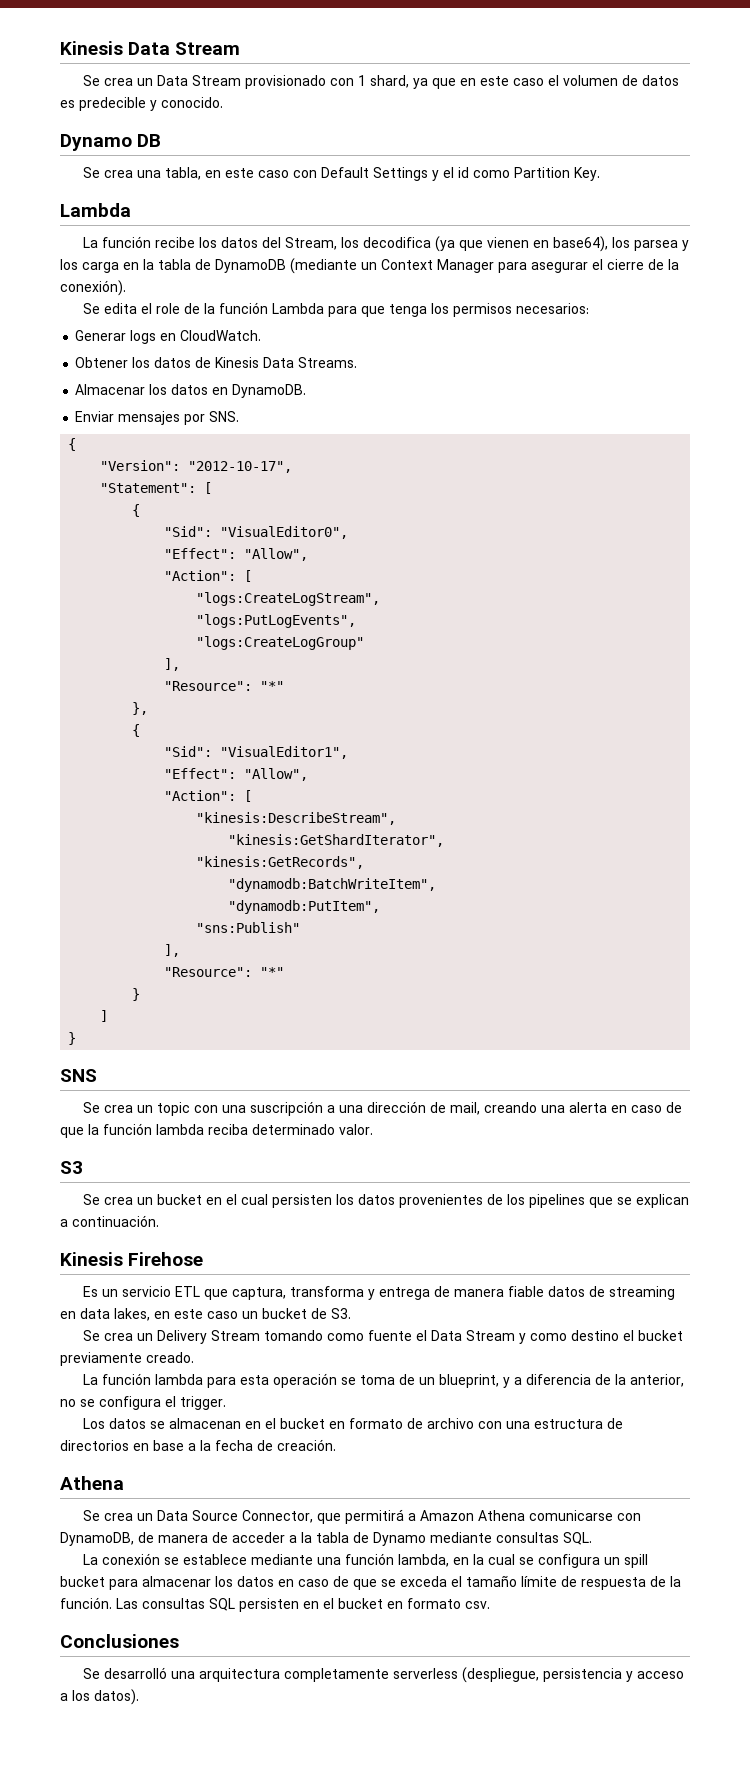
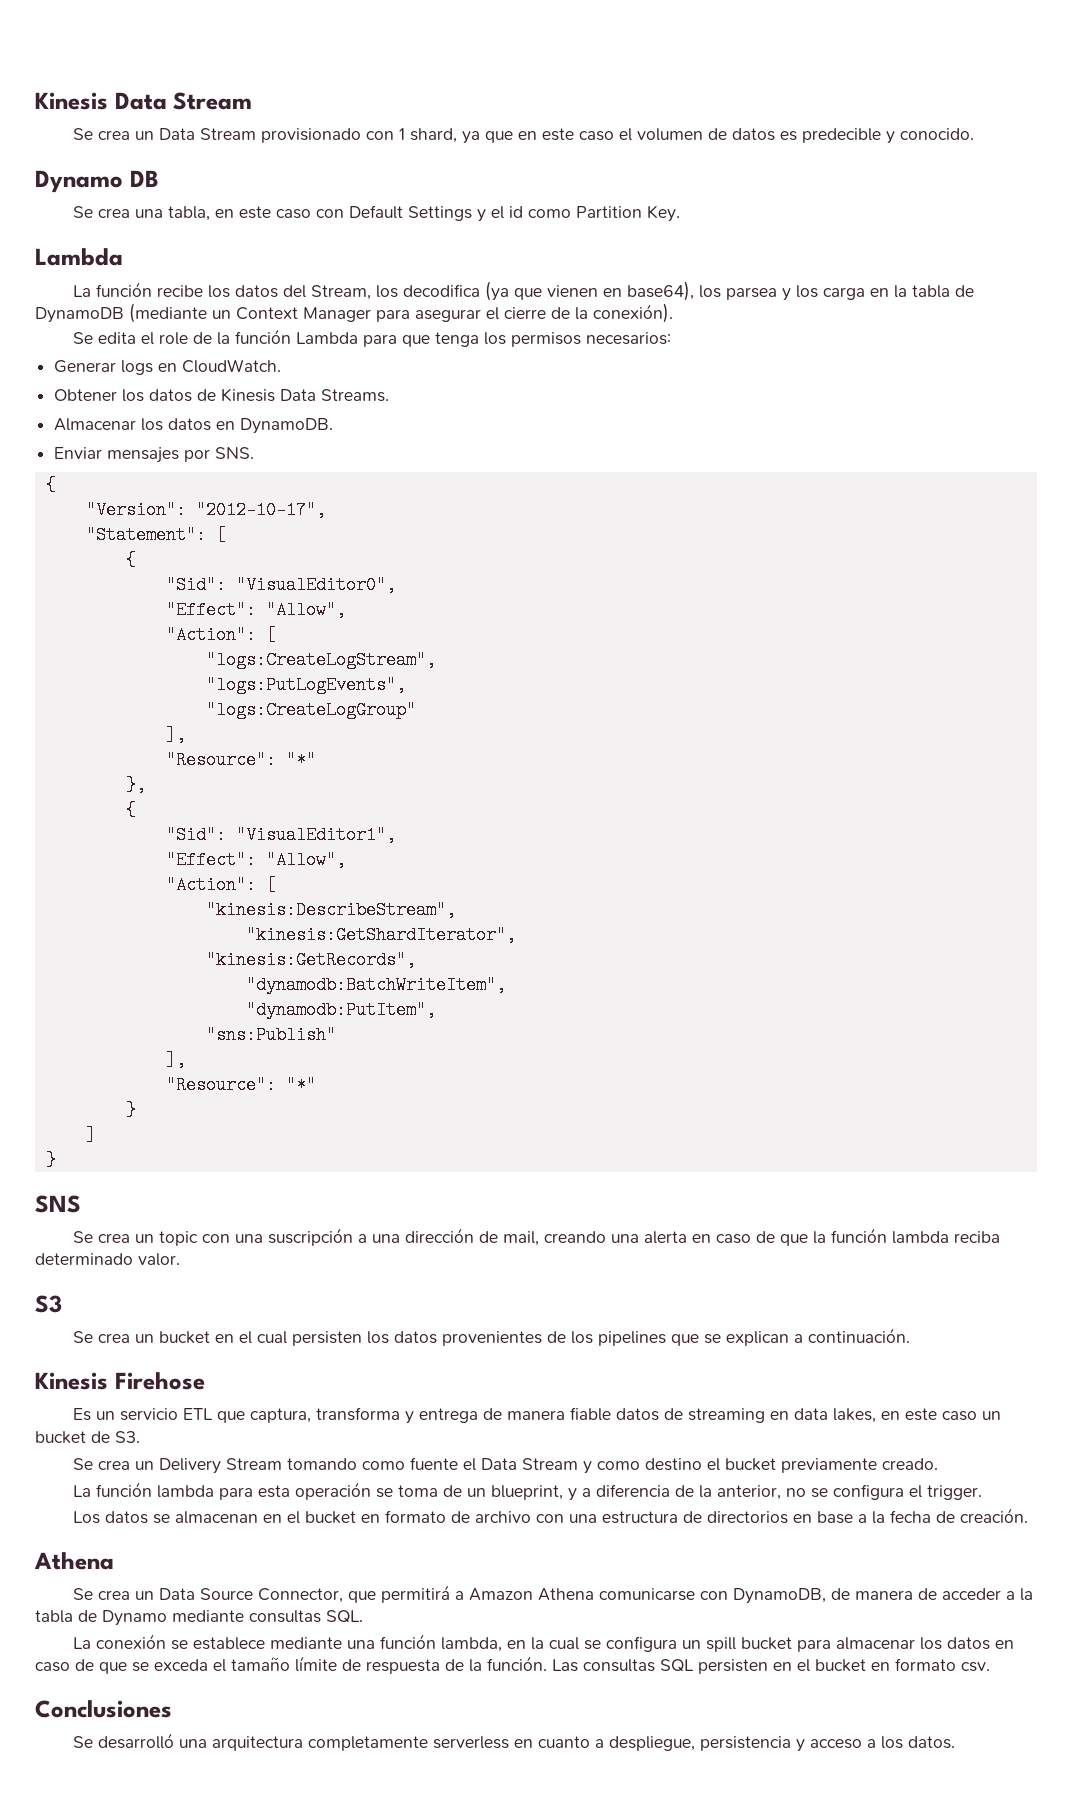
- Se desarrolló una arquitectura completamente serverless (despliegue, persistencia y acceso a los datos).
+ Se desarrolló una arquitectura completamente serverless en cuanto a despliegue, persistencia y acceso a los datos.

